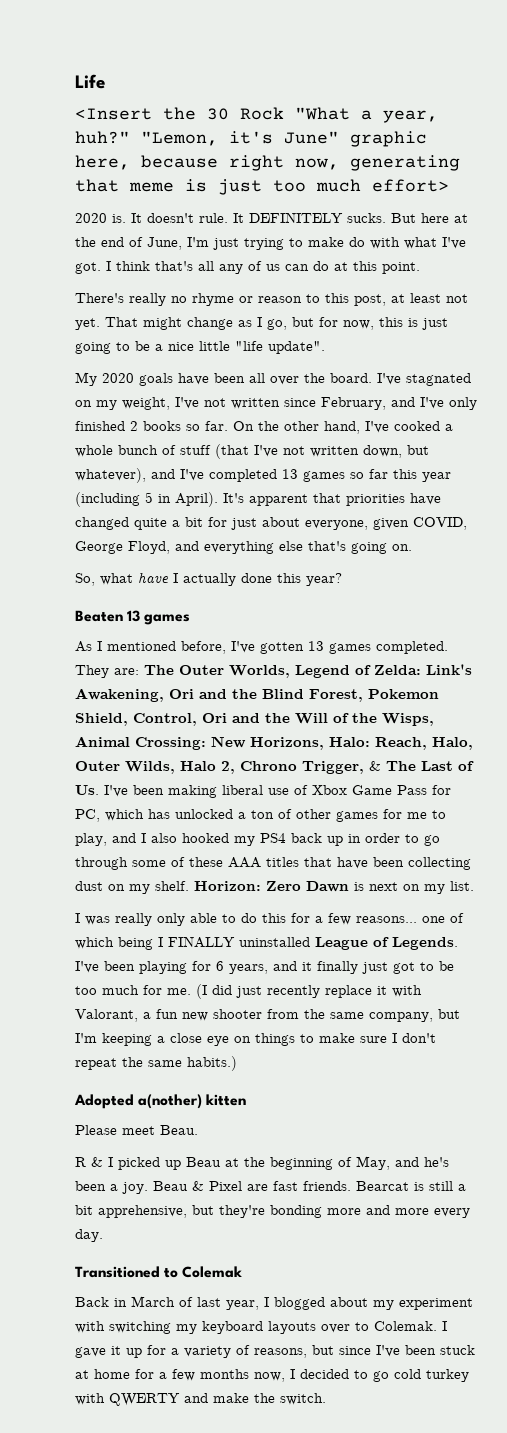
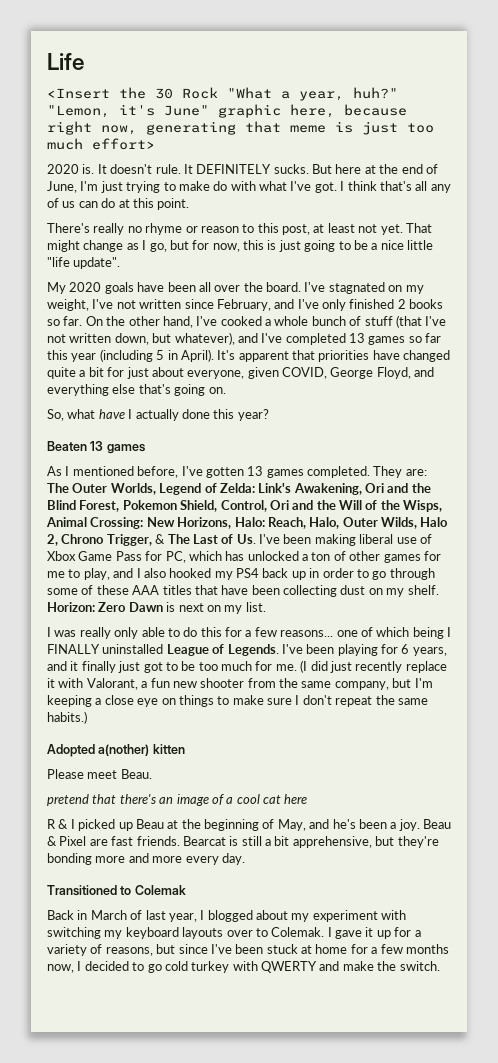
+ pretend that there's an image of a cool cat here

